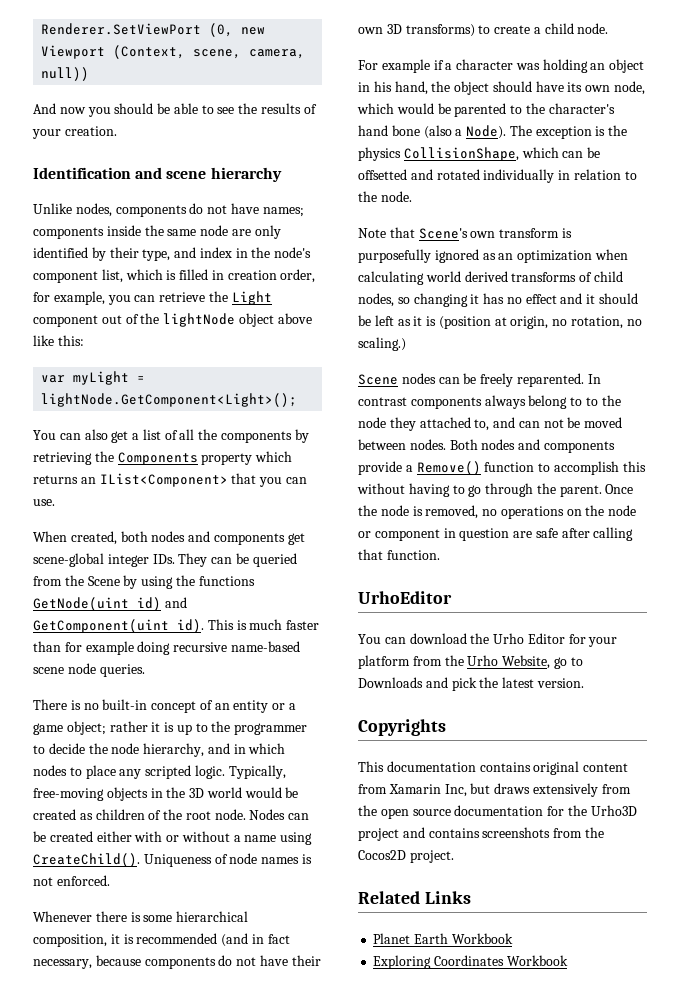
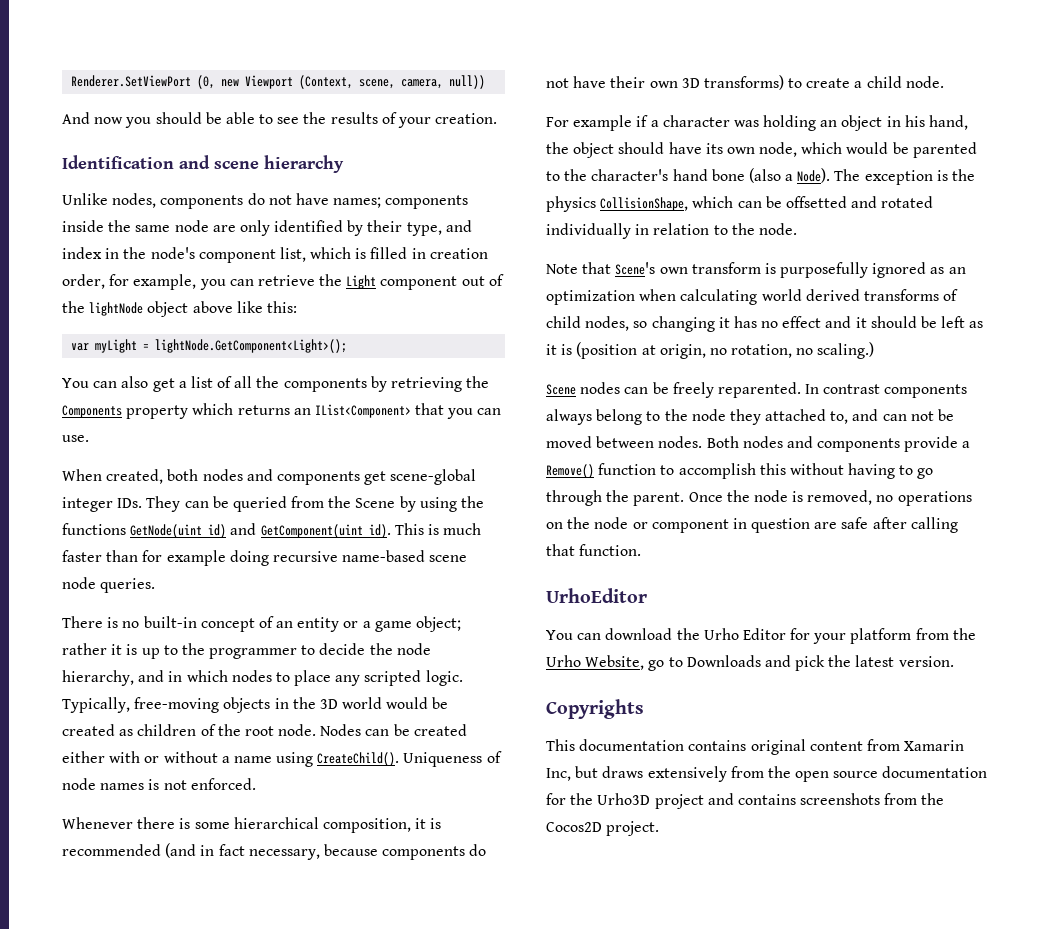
- In contrast components always belong to to the node they attached to, and can not be moved between nodes.
+ In contrast components always belong to the node they attached to, and can not be moved between nodes.
- Related Links
- Planet Earth Workbook
- Exploring Coordinates Workbook

